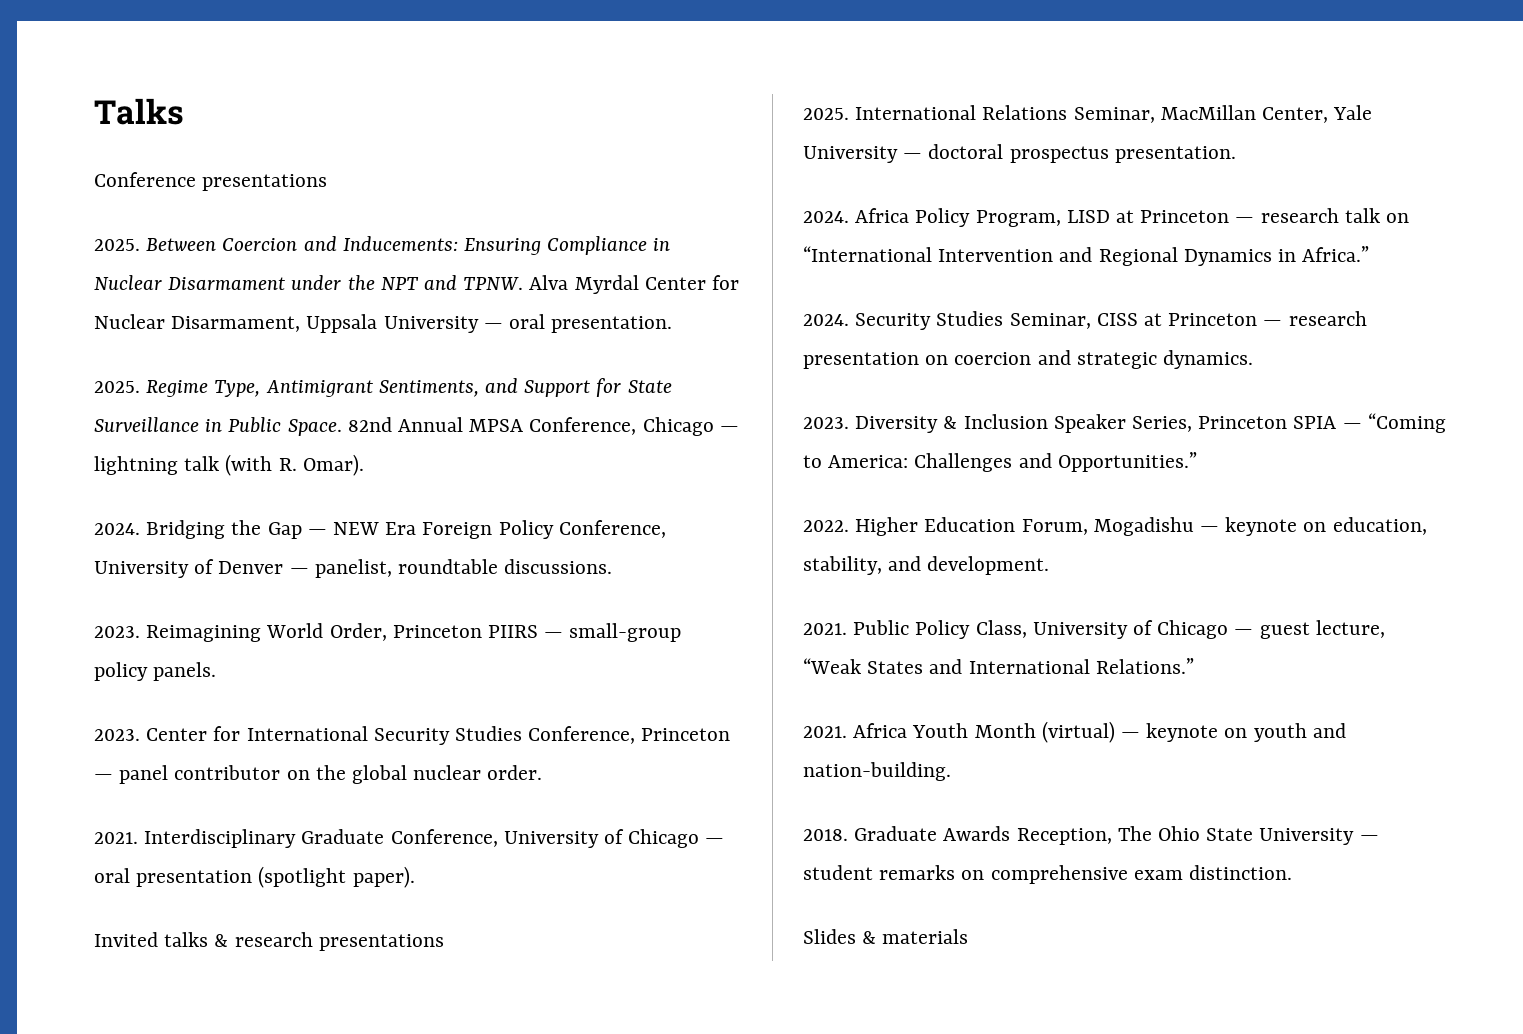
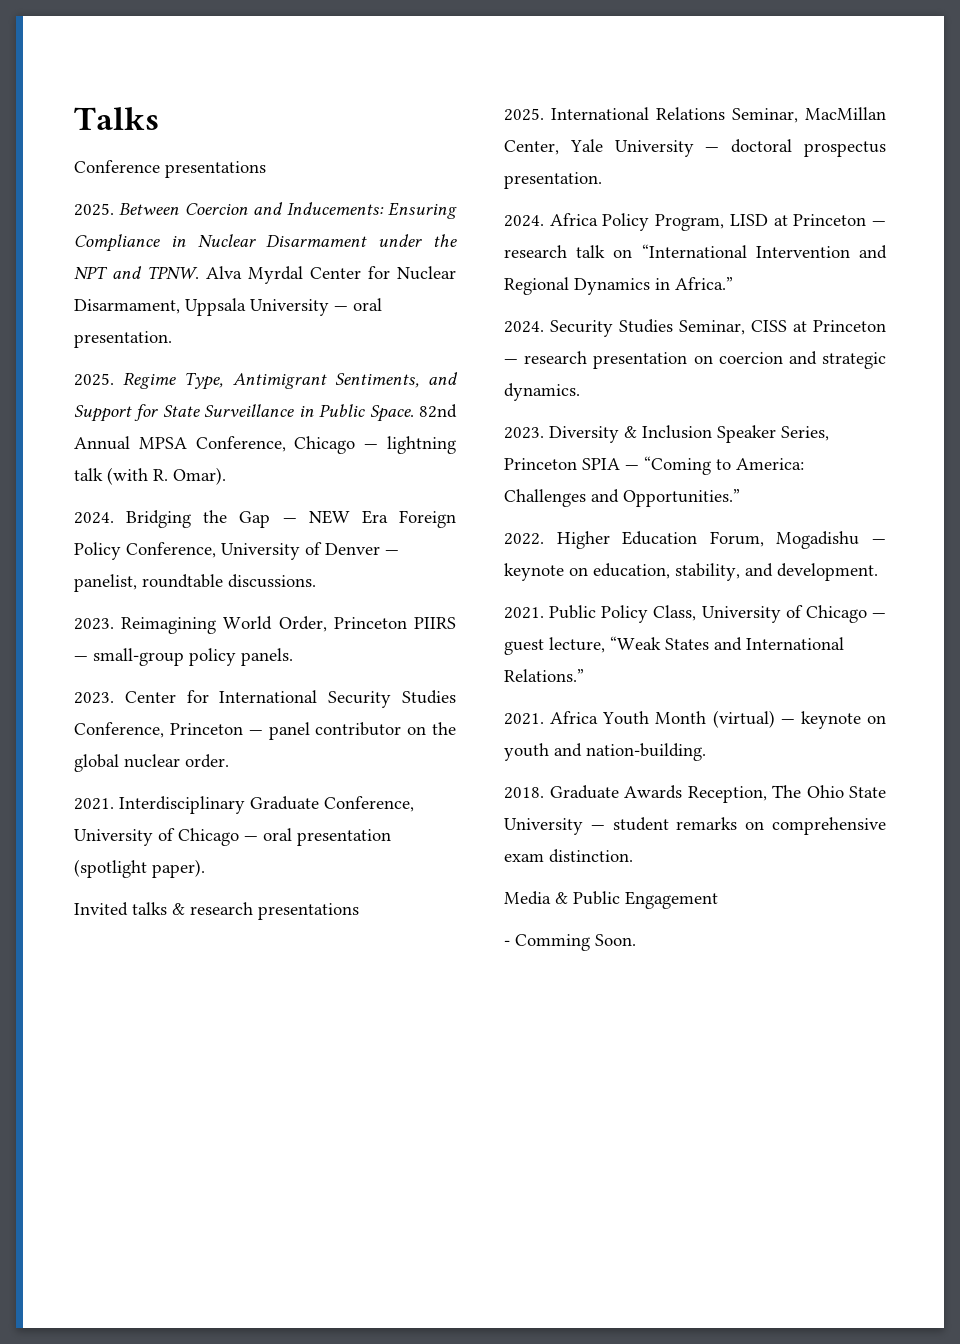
- Slides & materials
+ Media & Public Engagement
+ - Comming Soon.

